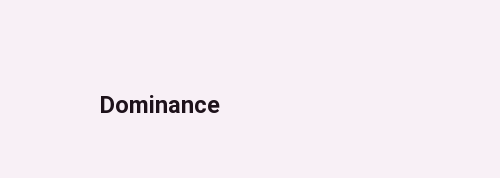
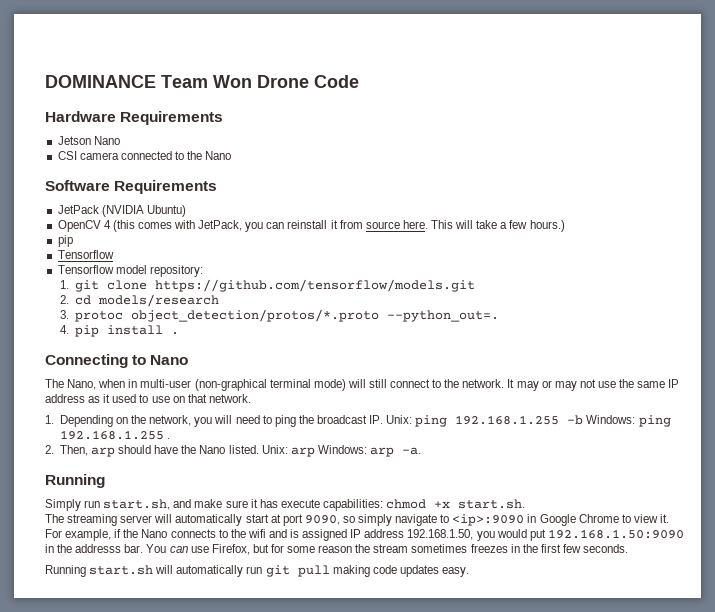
- Dominance
+ DOMINANCE Team Won Drone Code
+ Hardware Requirements
+ Jetson Nano
+ CSI camera connected to the Nano
+ Software Requirements
+ JetPack (NVIDIA Ubuntu)
+ OpenCV 4 (this comes with JetPack, you can reinstall it from source here. This will take a few hours.)
+ pip
+ Tensorflow
+ Tensorflow model repository:
+ 1. git clone https://github.com/tensorflow/models.git
+ 2. cd models/research
+ 3. protoc object_detection/protos/*.proto --python_out=.
+ 4. pip install .
+ Connecting to Nano
+ The Nano, when in multi-user (non-graphical terminal mode) will still connect to the network. It may or may not use the same IP address as it used to use on that network.
+ 1. Depending on the network, you will need to ping the broadcast IP. Unix: ping 192.168.1.255 -b Windows: ping 192.168.1.255 .
+ 2. Then, arp should have the Nano listed. Unix: arp Windows: arp -a.
+ Running
+ Simply run start.sh, and make sure it has execute capabilities: chmod +x start.sh.
+ The streaming server will automatically start at port 9090, so simply navigate to <ip>:9090 in Google Chrome to view it. For example, if the Nano connects to the wifi and is assigned IP address 192.168.1.50, you would put 192.168.1.50:9090 in the addresss bar. You can use Firefox, but for some reason the stream sometimes freezes in the first few seconds.
+ Running start.sh will automatically run git pull making code updates easy.

